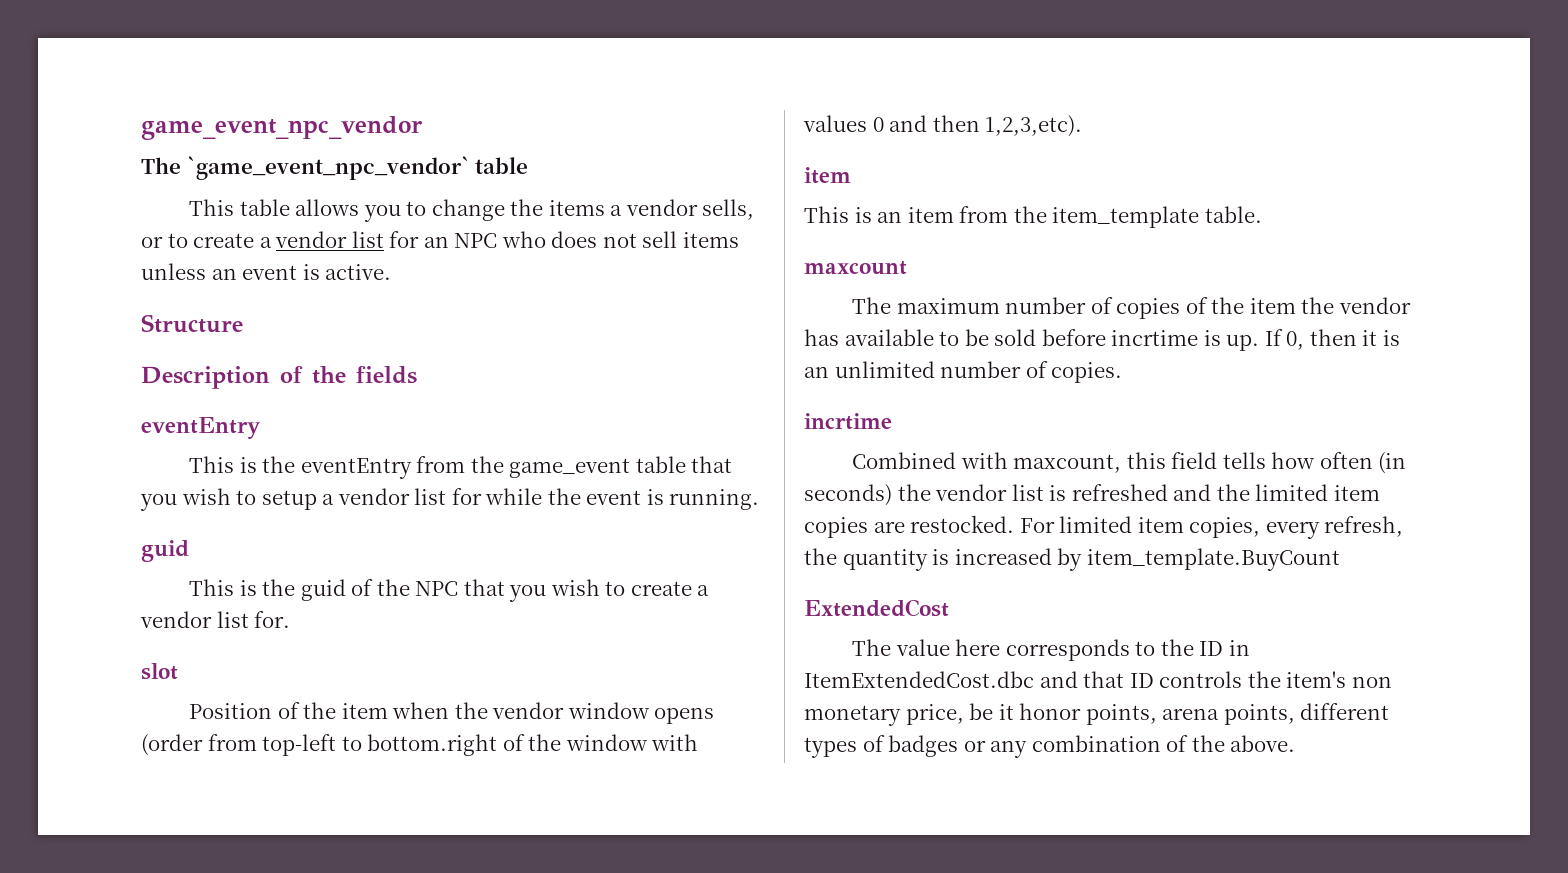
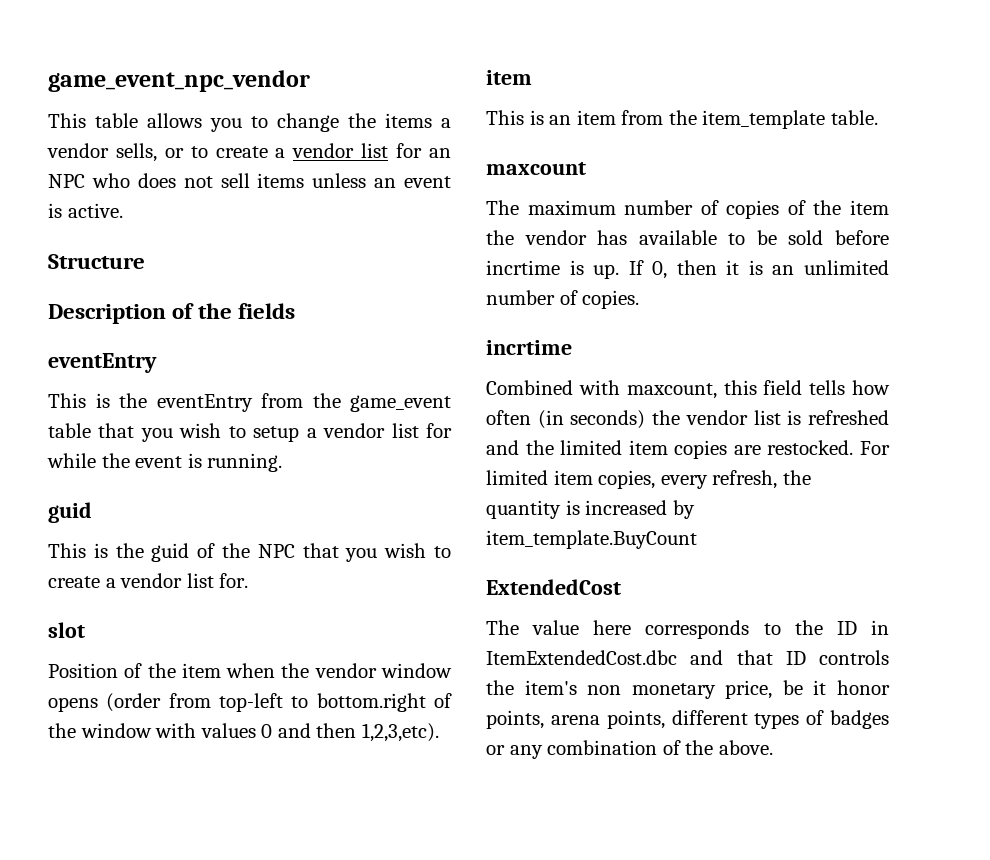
- The `game_event_npc_vendor` table

